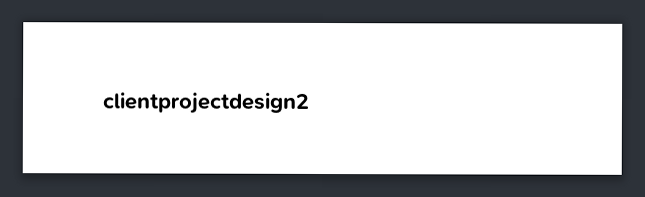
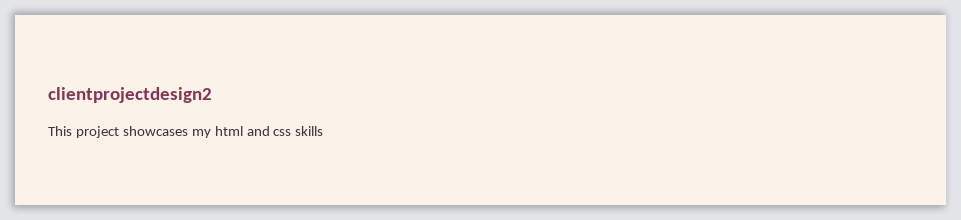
+ This project showcases my html and css skills

